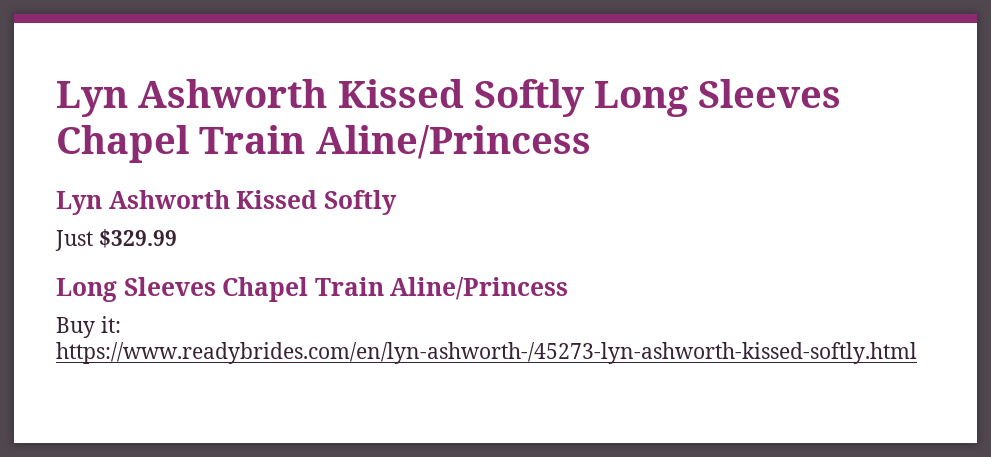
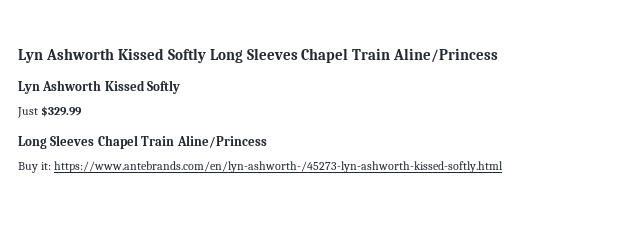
- Buy it: https://www.readybrides.com/en/lyn-ashworth-/45273-lyn-ashworth-kissed-softly.html
+ Buy it: https://www.antebrands.com/en/lyn-ashworth-/45273-lyn-ashworth-kissed-softly.html

